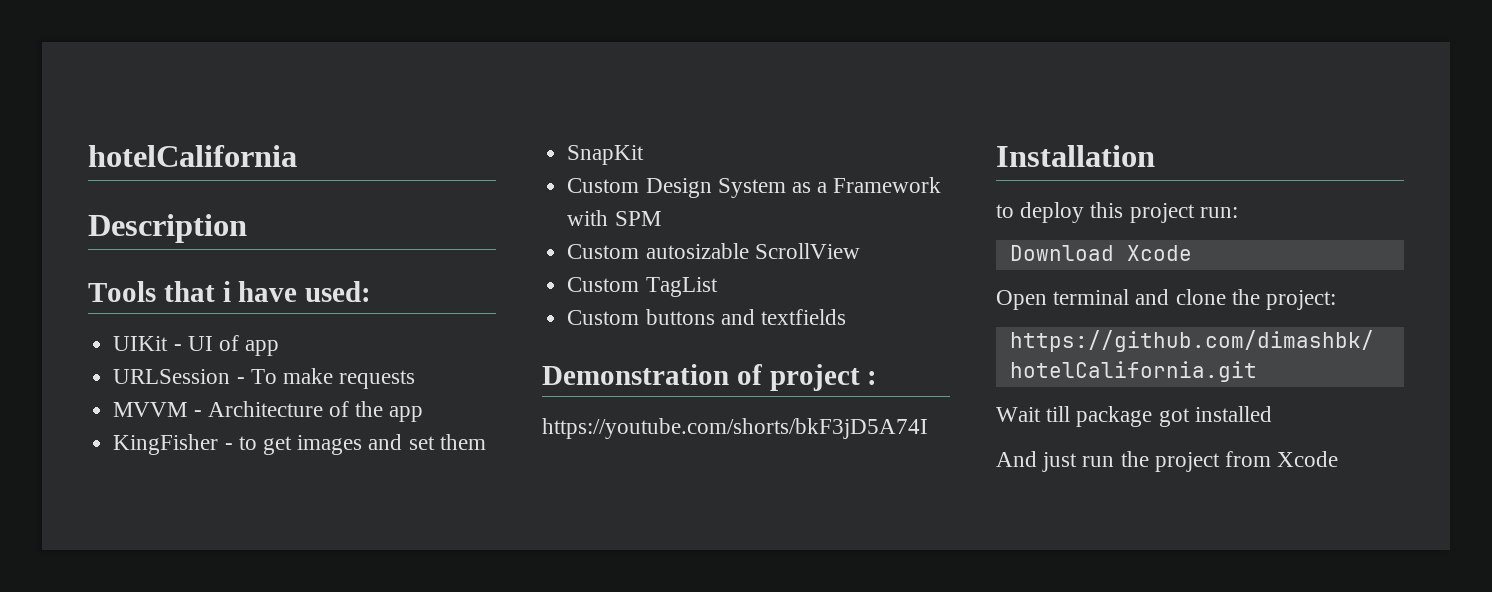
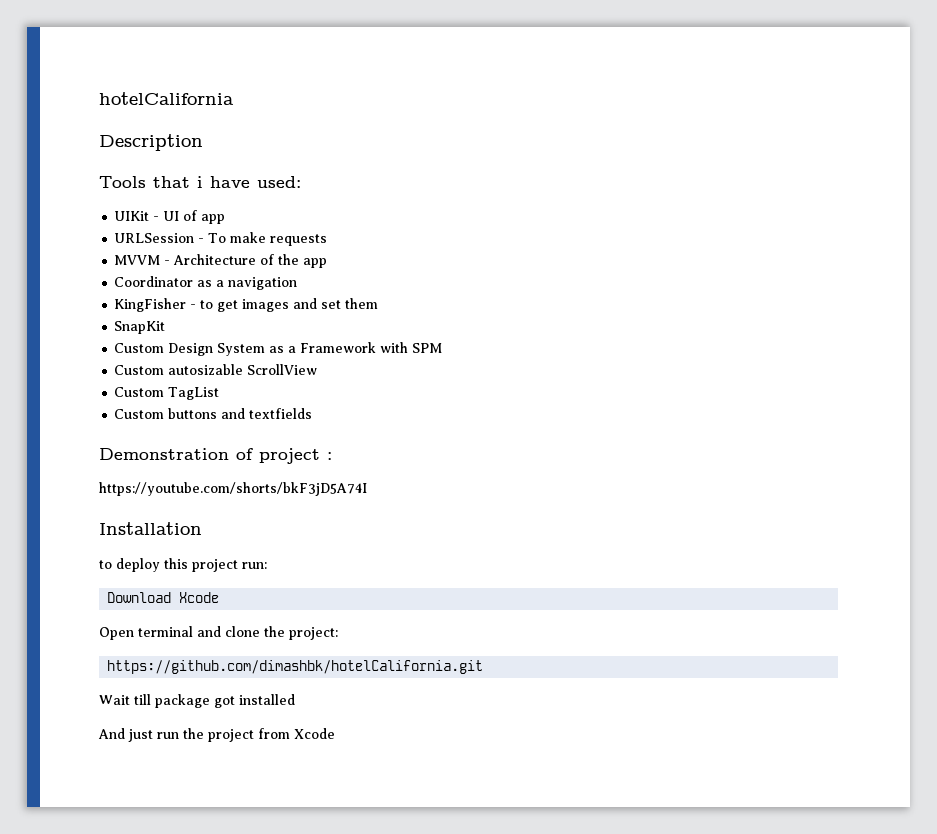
+ Coordinator as a navigation

